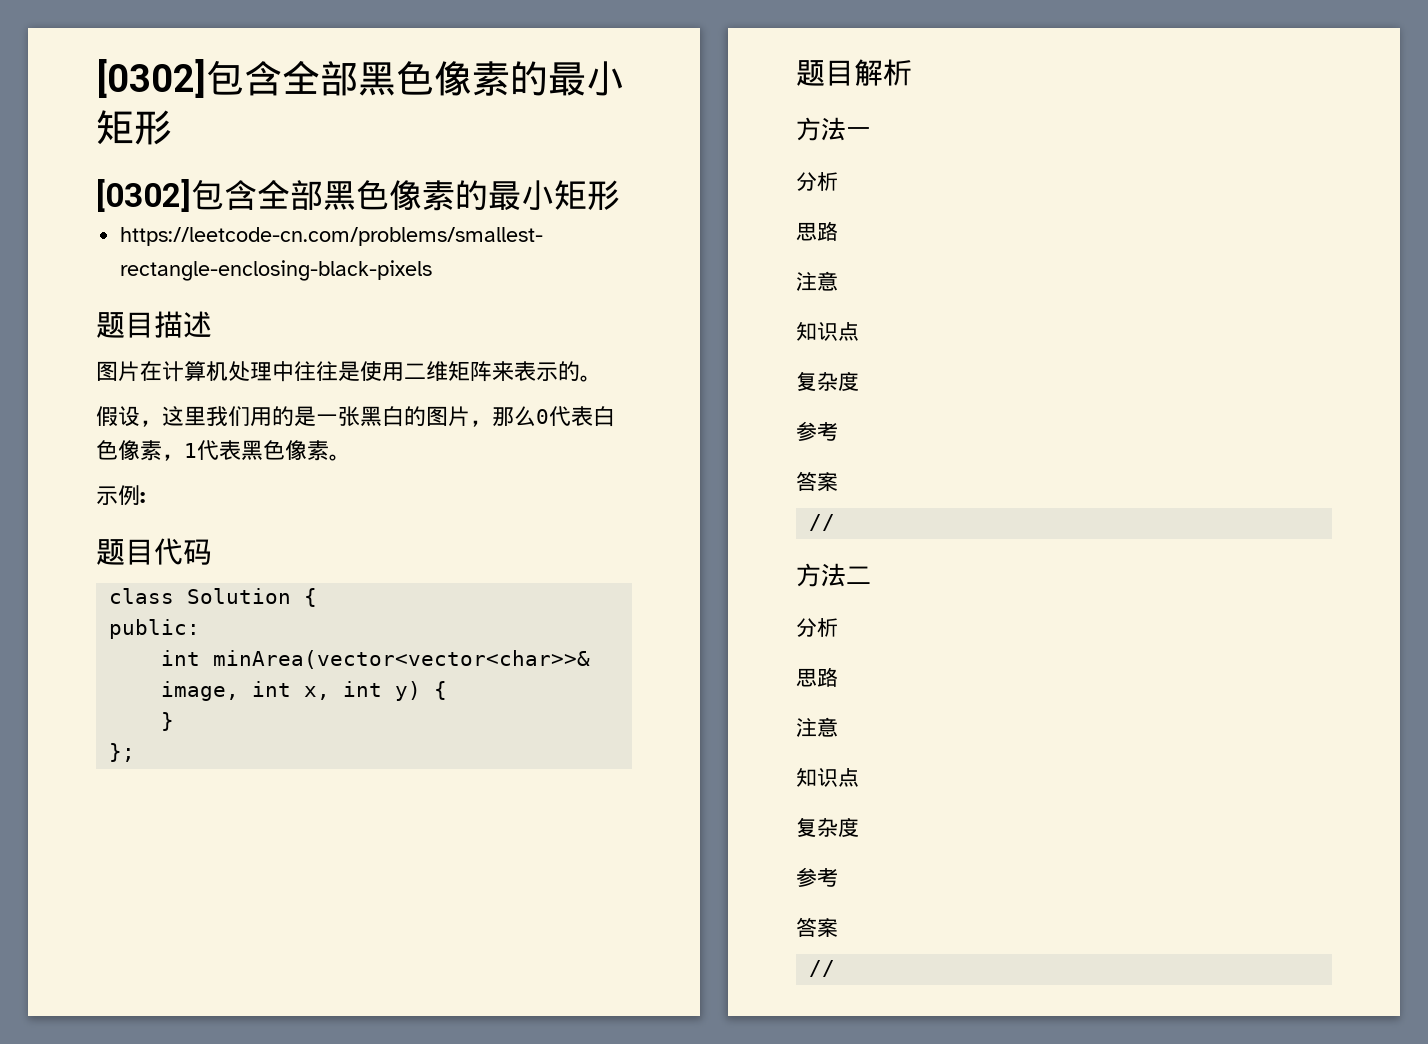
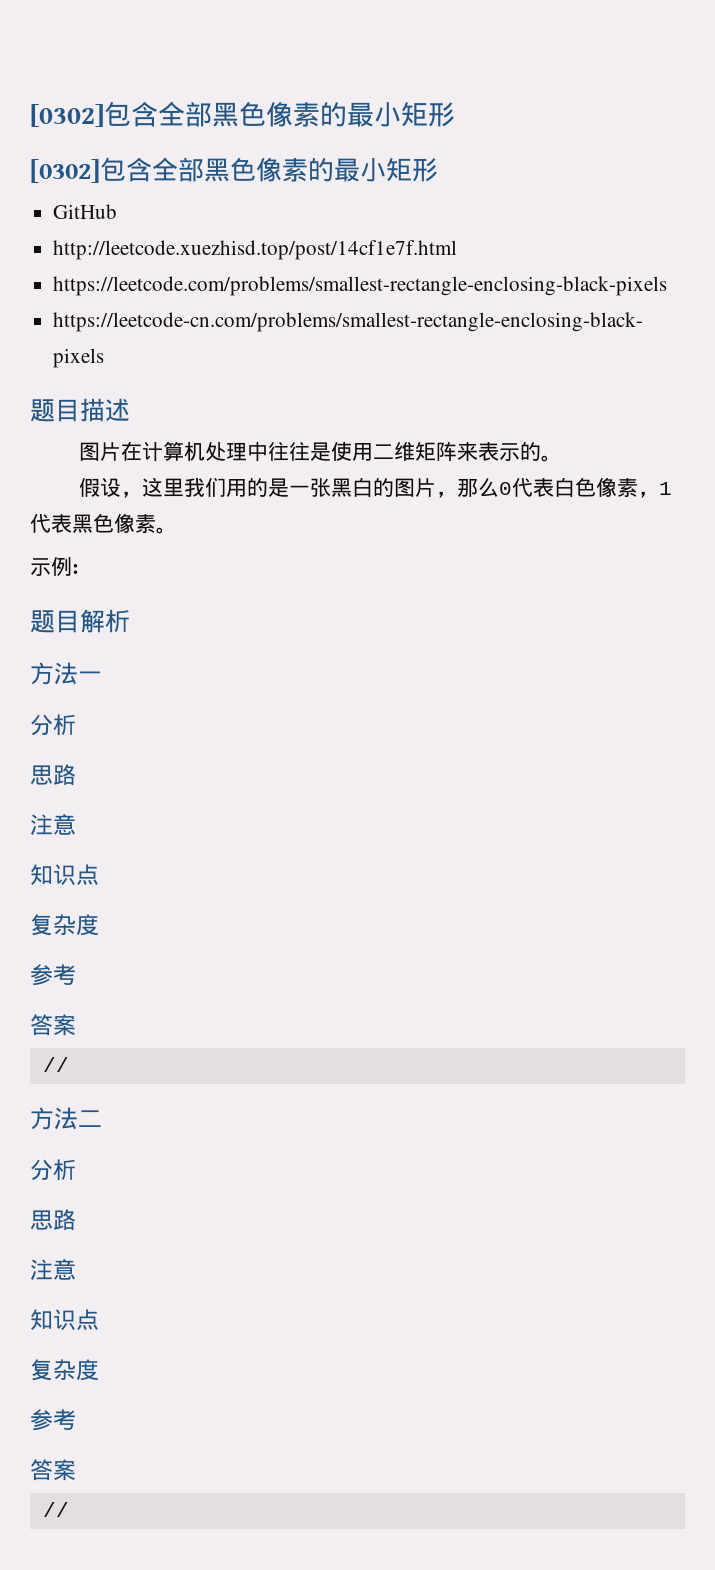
+ GitHub
+ http://leetcode.xuezhisd.top/post/14cf1e7f.html
+ https://leetcode.com/problems/smallest-rectangle-enclosing-black-pixels
- 题目代码
- class Solution {
- public:
- int minArea(vector<vector<char>>& image, int x, int y) {
- }
- };

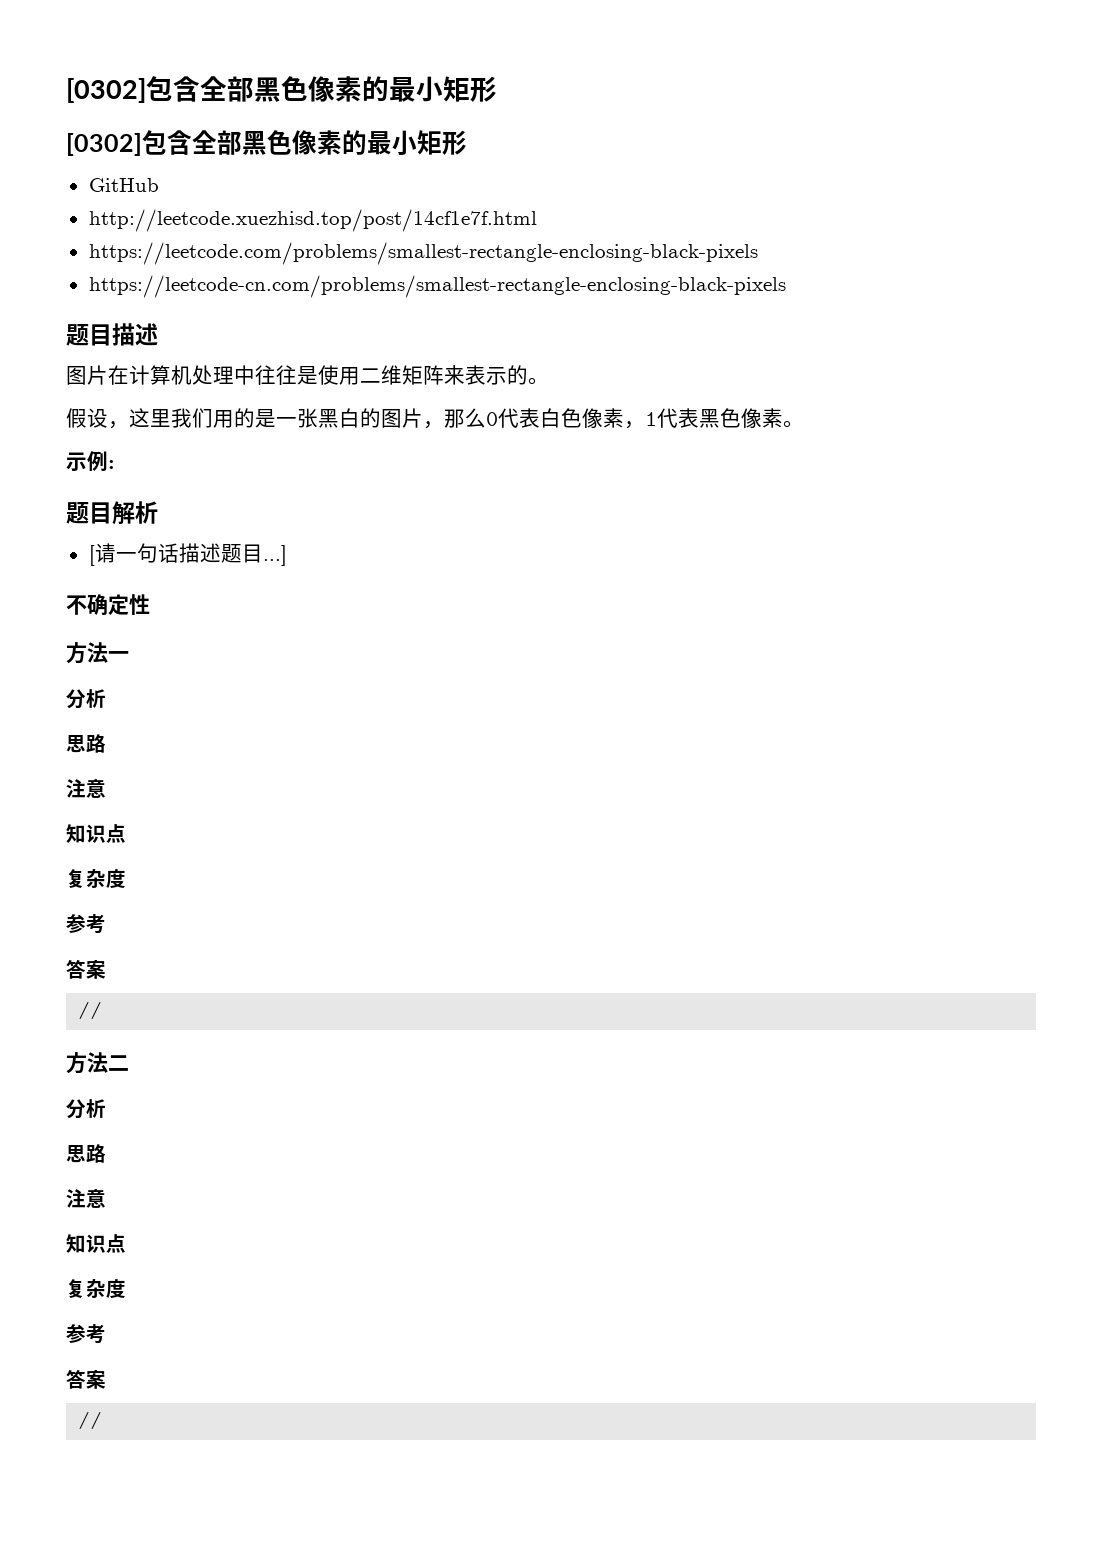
+ [请一句话描述题目...]
+ 不确定性

